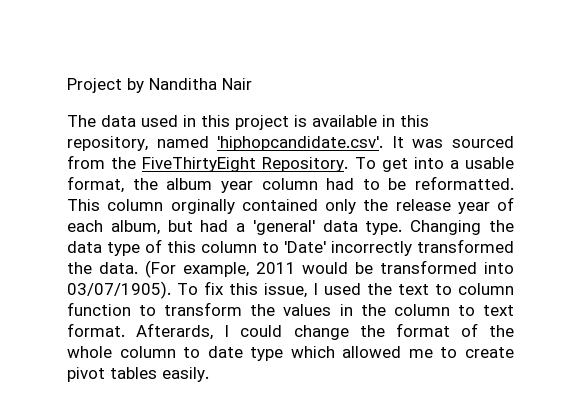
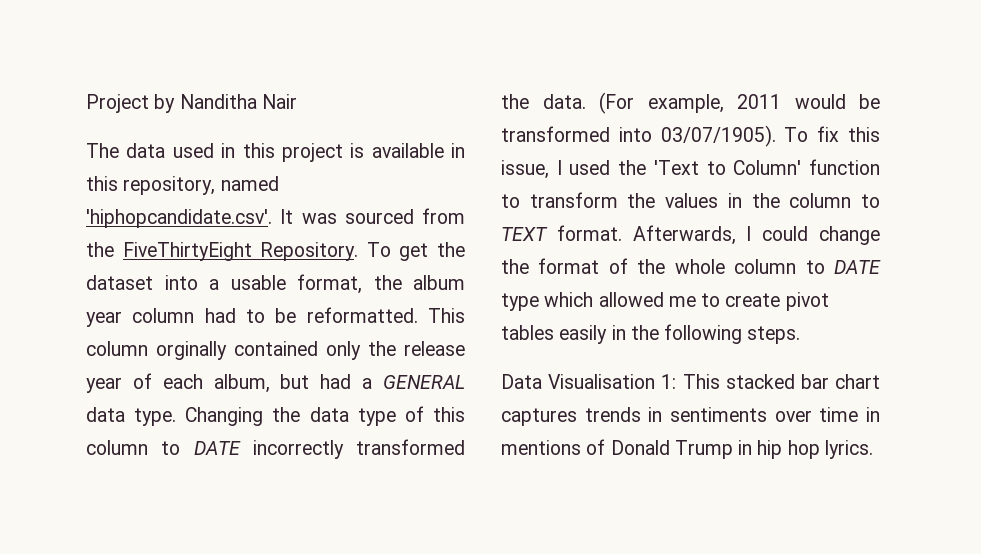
- To get into a usable format, the album year column had to be reformatted.
+ To get the dataset into a usable format, the album year column had to be reformatted.
- This column orginally contained only the release year of each album, but had a 'general' data type.
+ This column orginally contained only the release year of each album, but had a GENERAL data type.
- Changing the data type of this column to 'Date' incorrectly transformed the data.
+ Changing the data type of this column to DATE incorrectly transformed the data.
- To fix this issue, I used the text to column function to transform the values in the column to text format. Afterards, I could change the format of the whole column to date type which allowed me to create pivot tables easily.
+ To fix this issue, I used the 'Text to Column' function to transform the values in the column to TEXT format. Afterwards, I could change the format of the whole column to DATE type which allowed me to create pivot tables easily in the following steps.
+ Data Visualisation 1: This stacked bar chart captures trends in sentiments over time in mentions of Donald Trump in hip hop lyrics.

